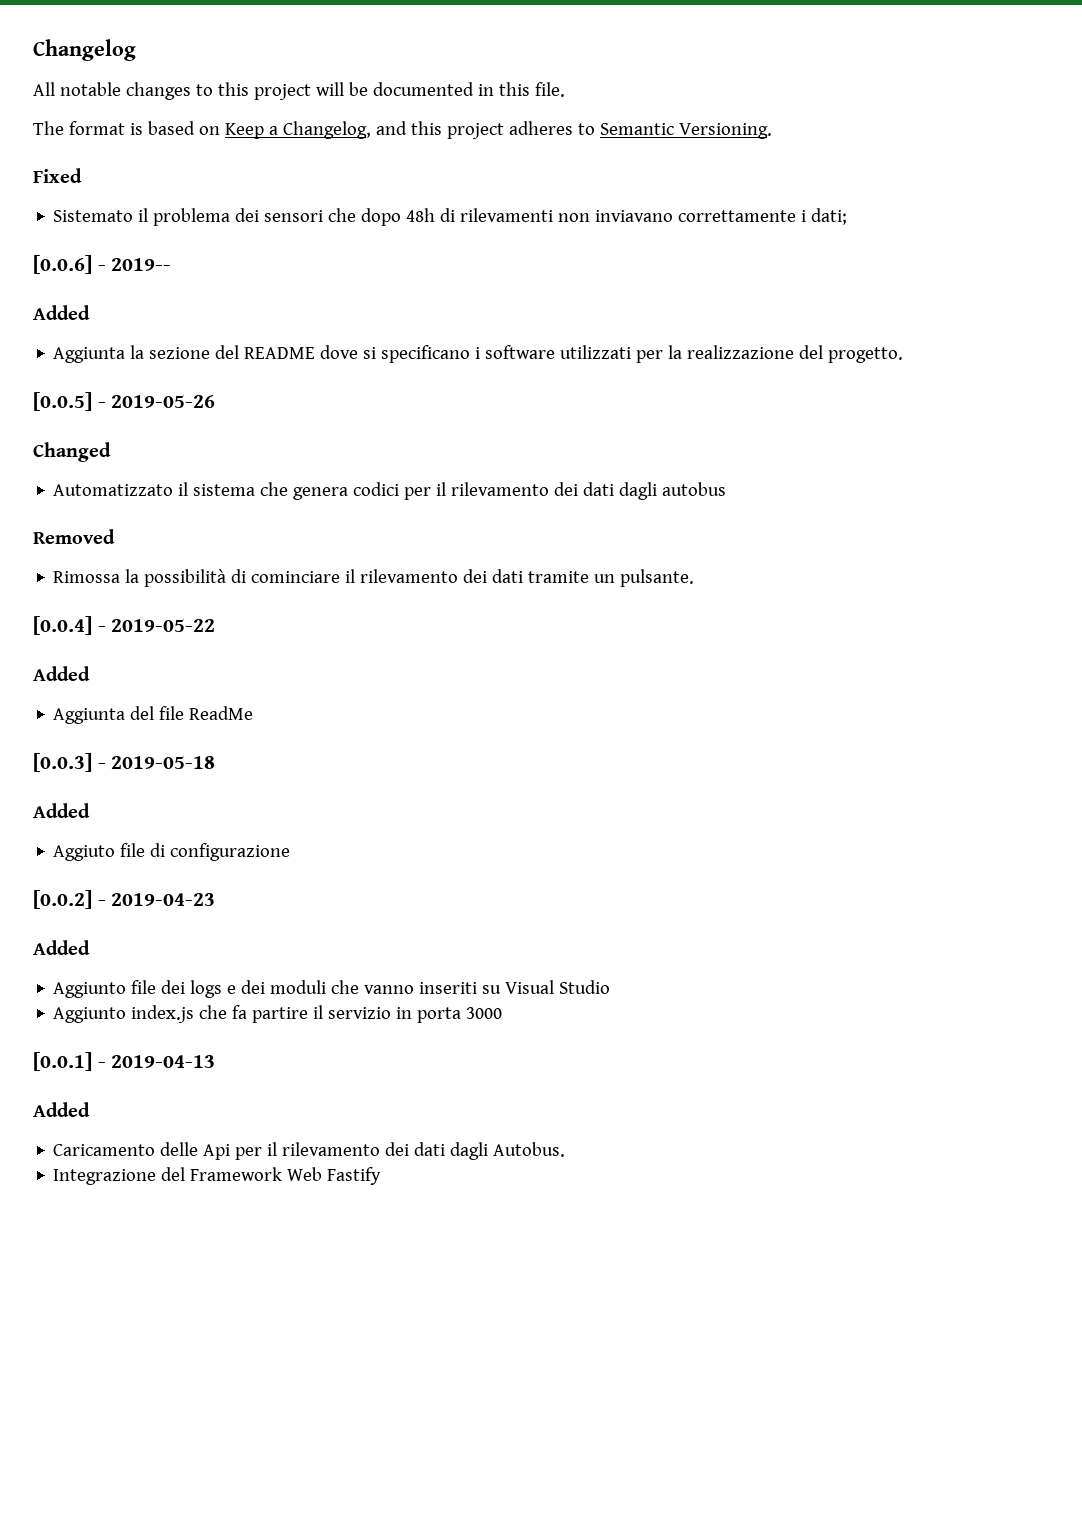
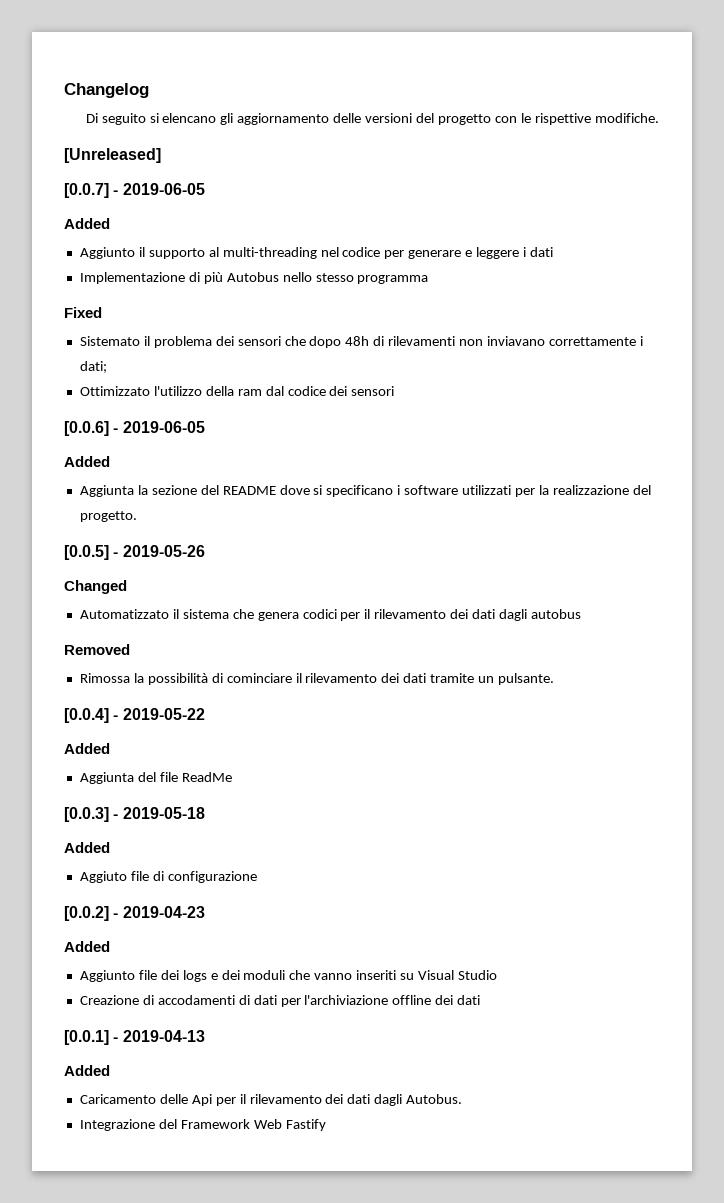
- All notable changes to this project will be documented in this file.
- The format is based on Keep a Changelog, and this project adheres to Semantic Versioning.
+ Di seguito si elencano gli aggiornamento delle versioni del progetto con le rispettive modifiche.
+ [Unreleased]
+ [0.0.7] - 2019-06-05
+ Added
+ Aggiunto il supporto al multi-threading nel codice per generare e leggere i dati
+ Implementazione di più Autobus nello stesso programma
+ Ottimizzato l'utilizzo della ram dal codice dei sensori
- [0.0.6] - 2019--
+ [0.0.6] - 2019-06-05
- Aggiunto index.js che fa partire il servizio in porta 3000
+ Creazione di accodamenti di dati per l'archiviazione offline dei dati

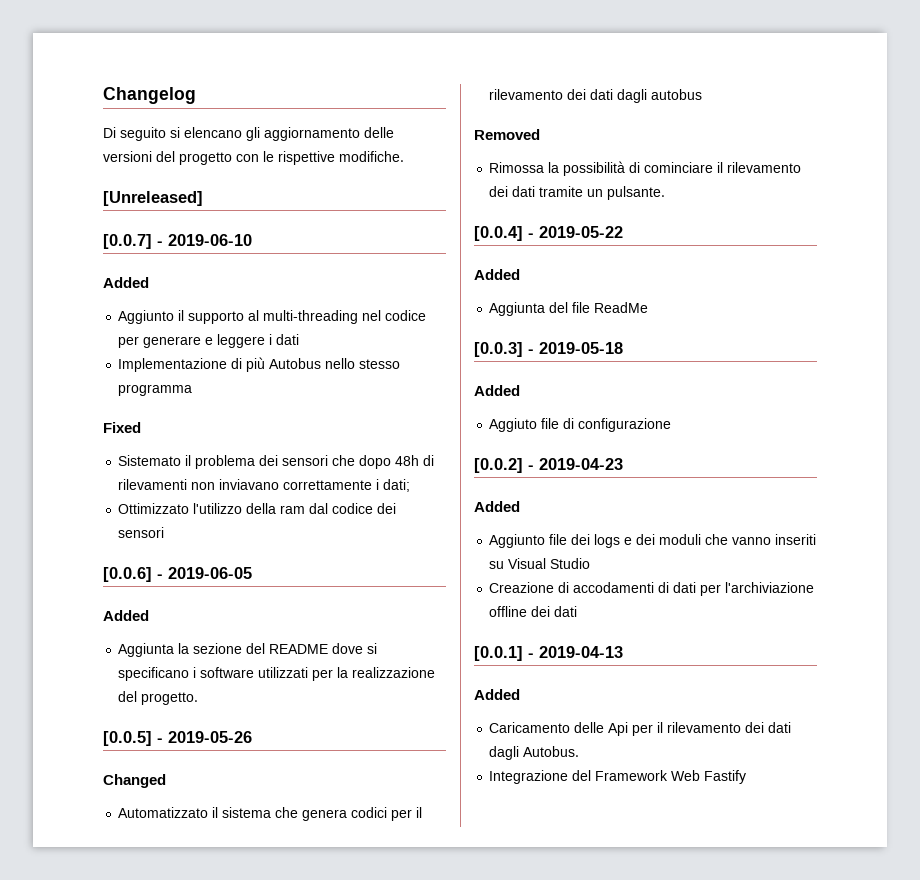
- [0.0.7] - 2019-06-05
+ [0.0.7] - 2019-06-10

